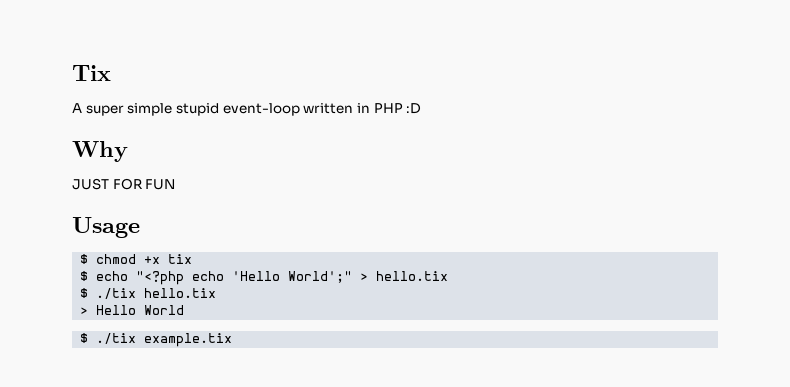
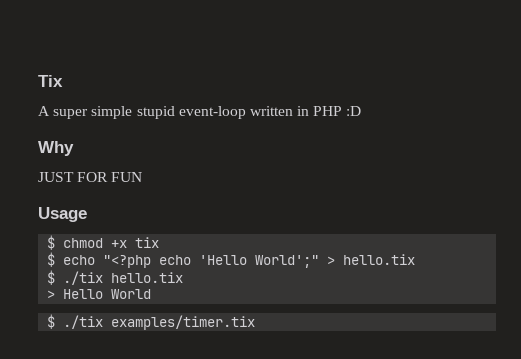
- $ ./tix example.tix
+ $ ./tix examples/timer.tix

